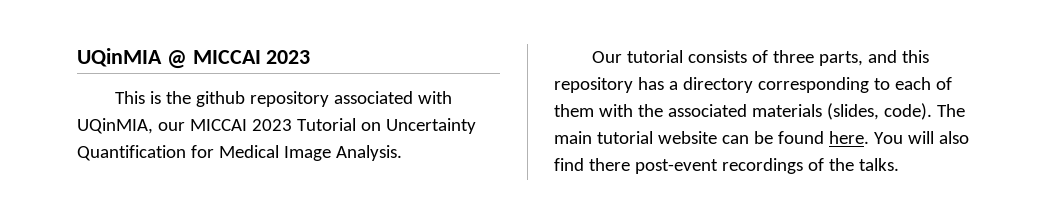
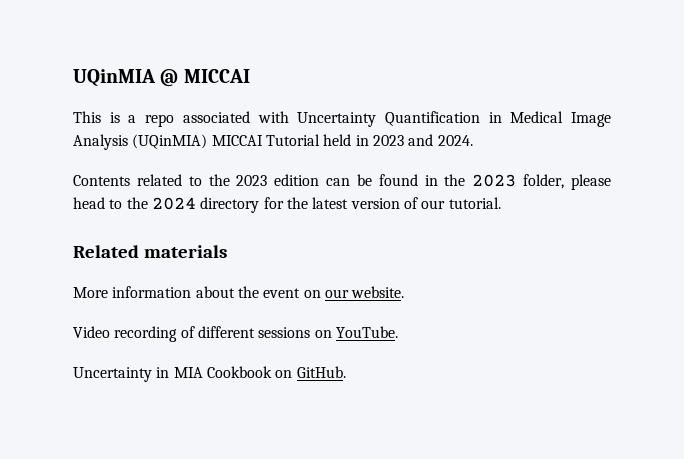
- UQinMIA @ MICCAI 2023
+ UQinMIA @ MICCAI
- This is the github repository associated with UQinMIA, our MICCAI 2023 Tutorial on Uncertainty Quantification for Medical Image Analysis.
- Our tutorial consists of three parts, and this repository has a directory corresponding to each of them with the associated materials (slides, code). The main tutorial website can be found here. You will also find there post-event recordings of the talks.
+ This is a repo associated with Uncertainty Quantification in Medical Image Analysis (UQinMIA) MICCAI Tutorial held in 2023 and 2024.
+ Contents related to the 2023 edition can be found in the 2023 folder, please head to the 2024 directory for the latest version of our tutorial.
+ Related materials
+ More information about the event on our website.
+ Video recording of different sessions on YouTube.
+ Uncertainty in MIA Cookbook on GitHub.

